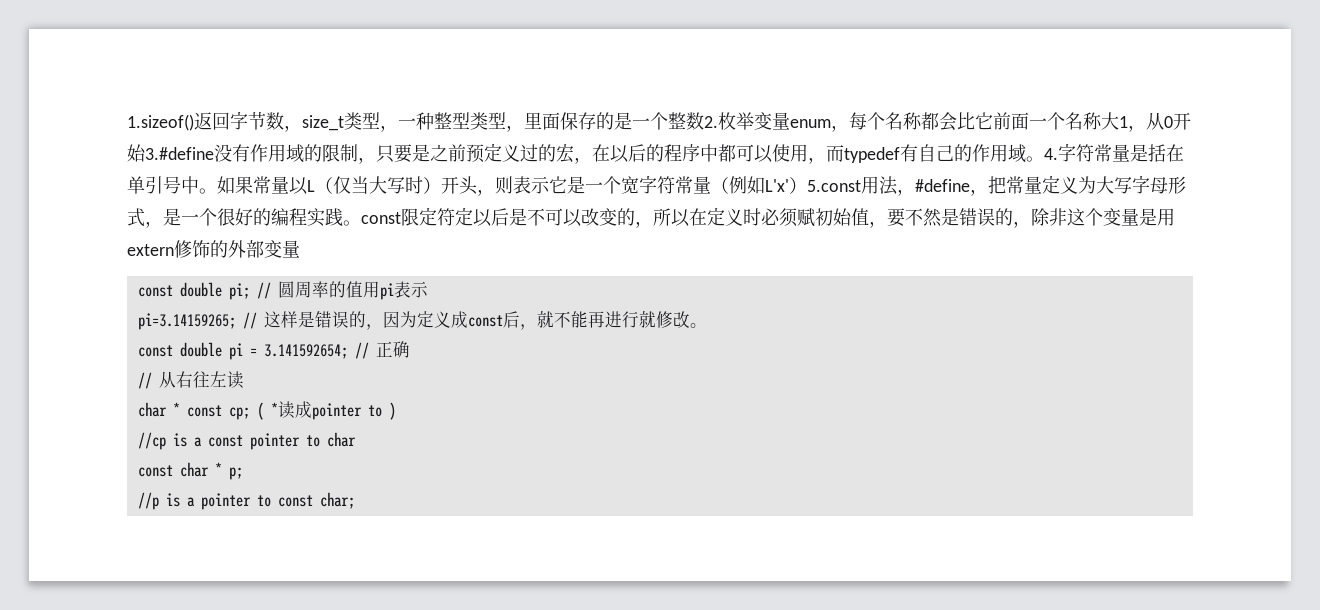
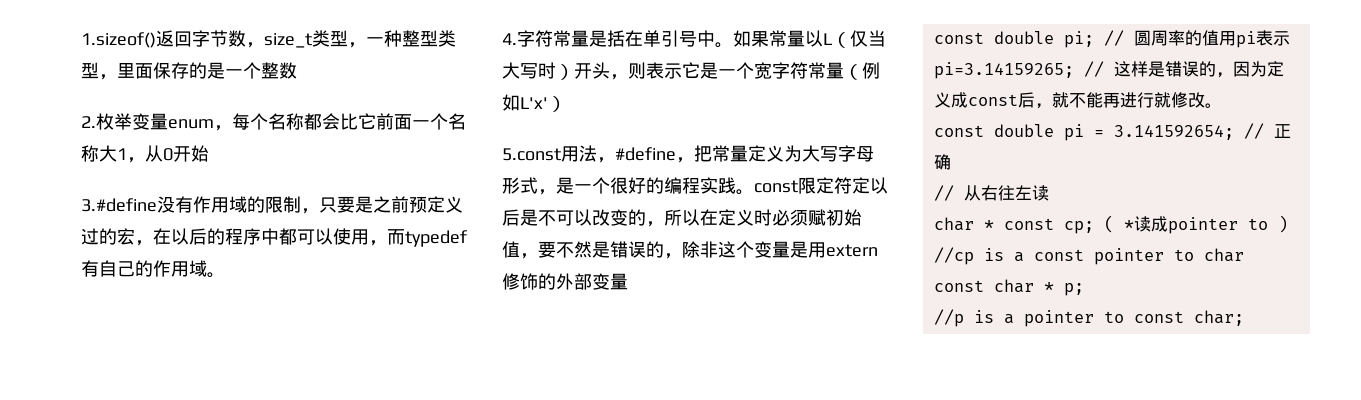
- 1.sizeof()返回字节数，size_t类型，一种整型类型，里面保存的是一个整数2.枚举变量enum，每个名称都会比它前面一个名称大1，从0开始3.#define没有作用域的限制，只要是之前预定义过的宏，在以后的程序中都可以使用，而typedef有自己的作用域。4.字符常量是括在单引号中。
+ 1.sizeof()返回字节数，size_t类型，一种整型类型，里面保存的是一个整数
+ 2.枚举变量enum，每个名称都会比它前面一个名称大1，从0开始
+ 3.#define没有作用域的限制，只要是之前预定义过的宏，在以后的程序中都可以使用，而typedef有自己的作用域。
+ 4.字符常量是括在单引号中。
- 如果常量以L（仅当大写时）开头，则表示它是一个宽字符常量（例如L'x'）5.const用法，#define，把常量定义为大写字母形式，是一个很好的编程实践。const限定符定以后是不可以改变的，所以在定义时必须赋初始值，要不然是错误的，除非这个变量是用extern修饰的外部变量
+ 如果常量以L（仅当大写时）开头，则表示它是一个宽字符常量（例如L'x'）
+ 5.const用法，#define，把常量定义为大写字母形式，是一个很好的编程实践。const限定符定以后是不可以改变的，所以在定义时必须赋初始值，要不然是错误的，除非这个变量是用extern修饰的外部变量

